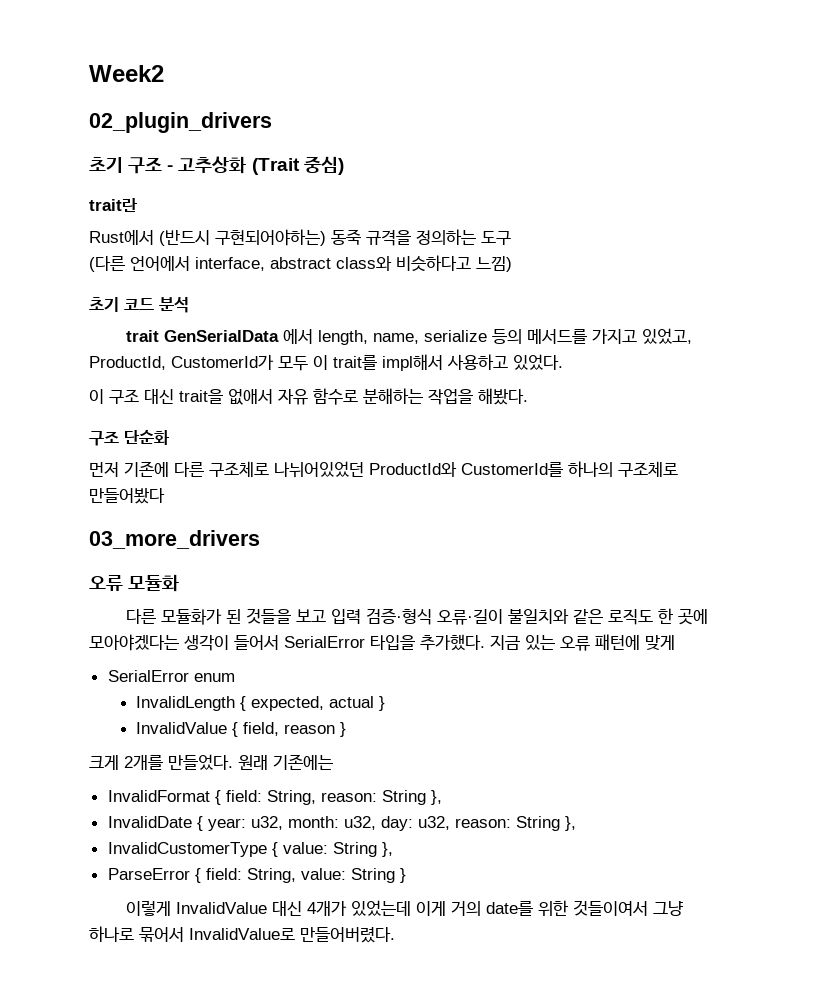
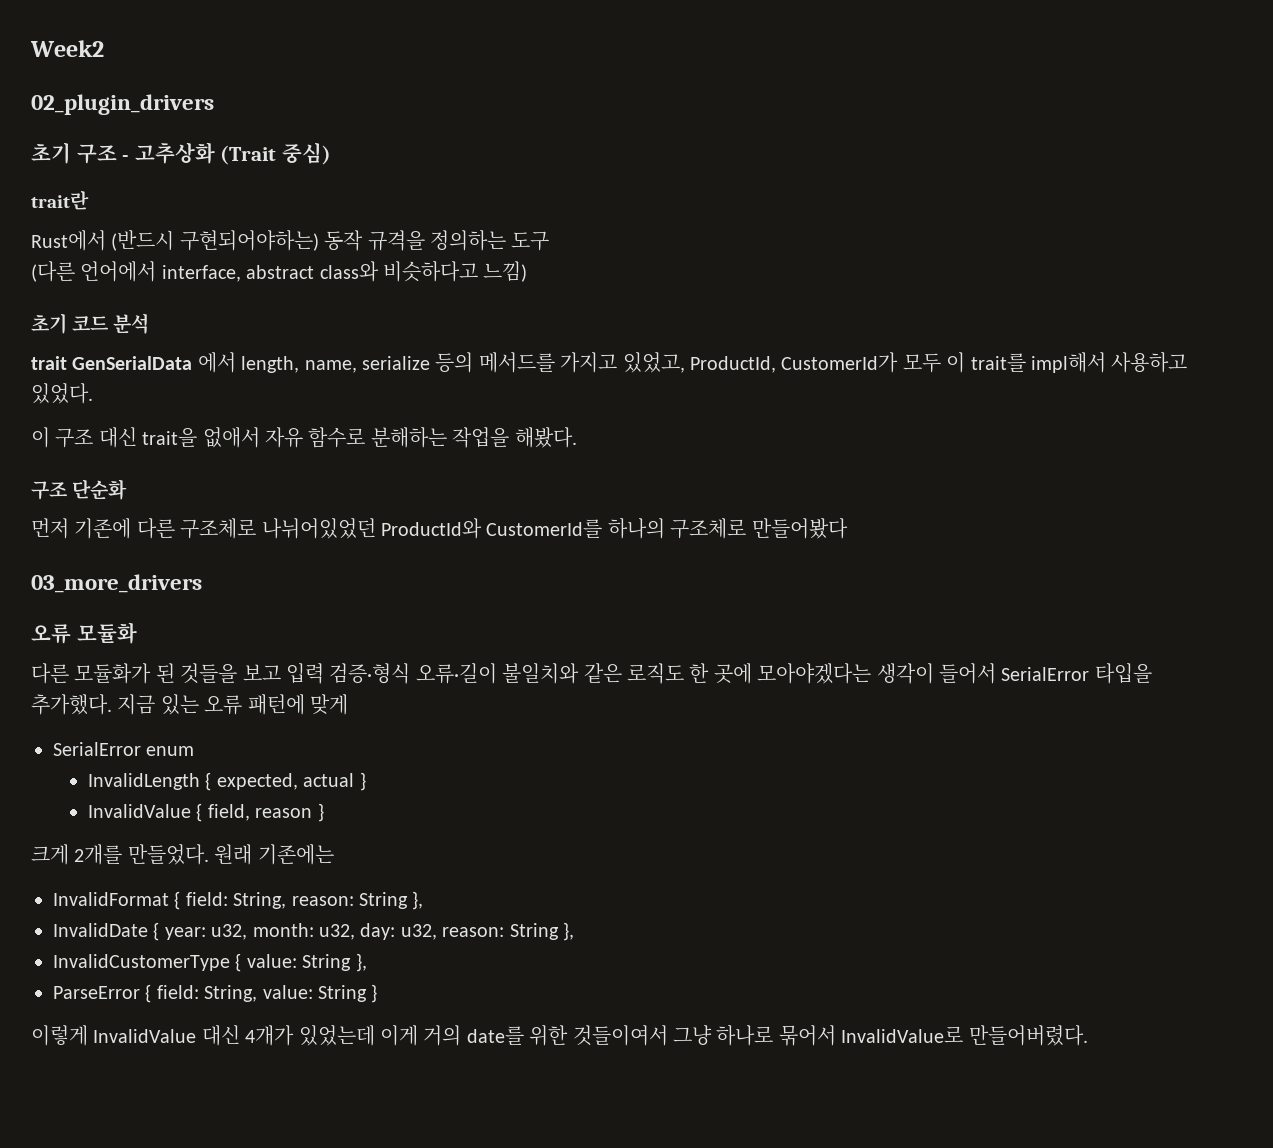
- Rust에서 (반드시 구현되어야하는) 동죽 규격을 정의하는 도구
+ Rust에서 (반드시 구현되어야하는) 동작 규격을 정의하는 도구

